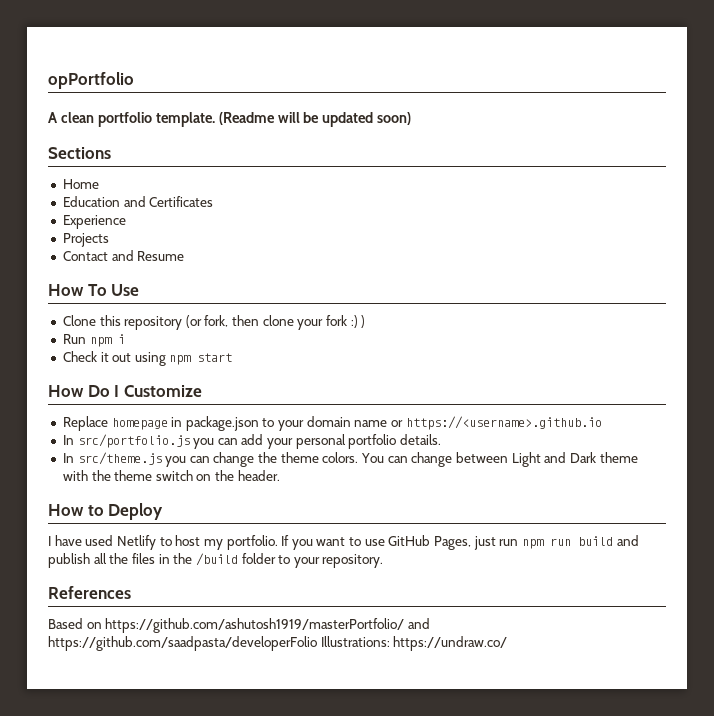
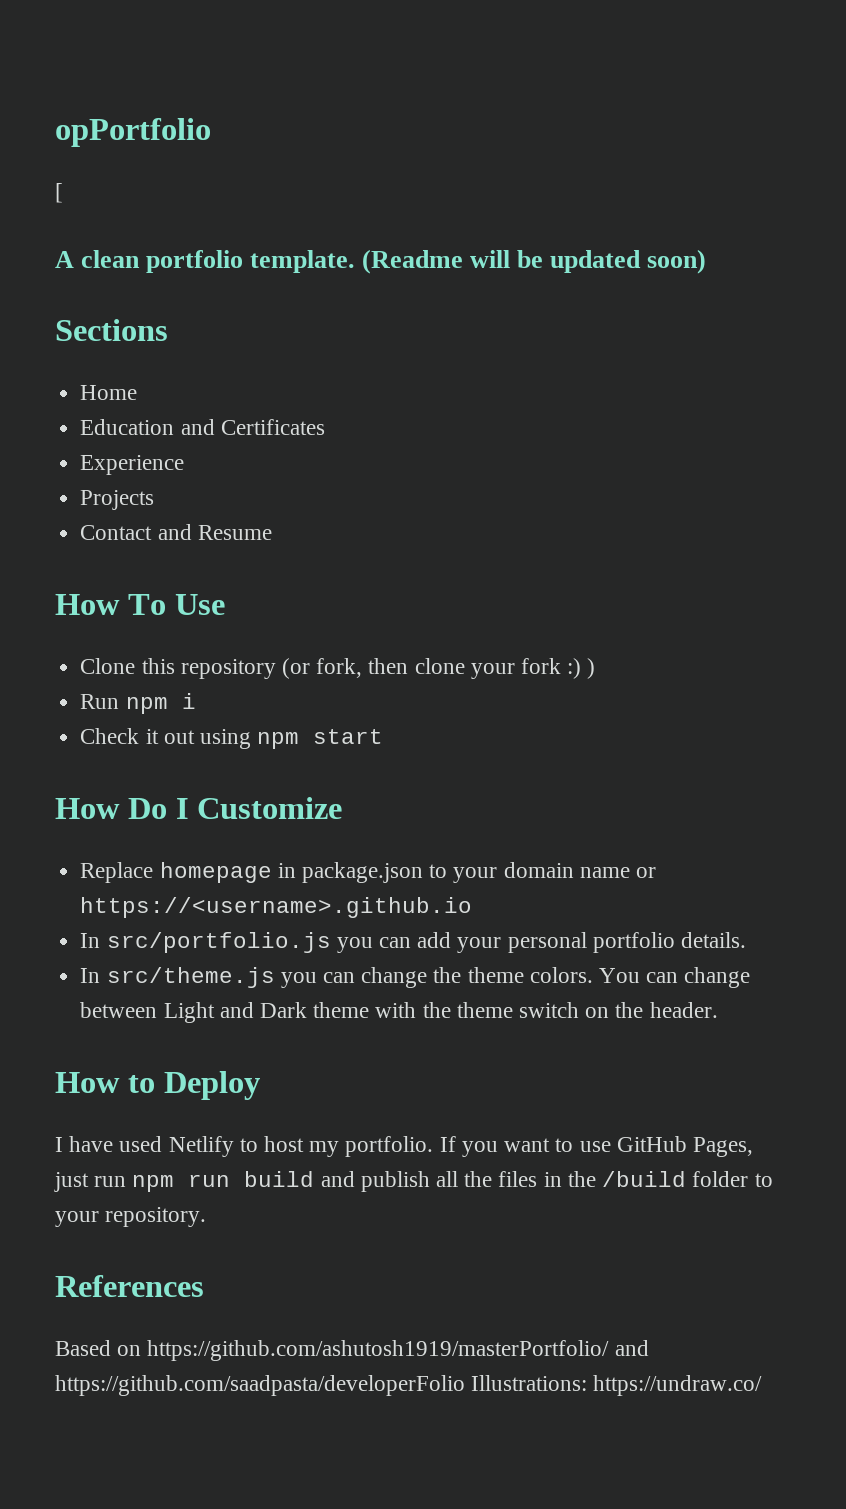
+ [

